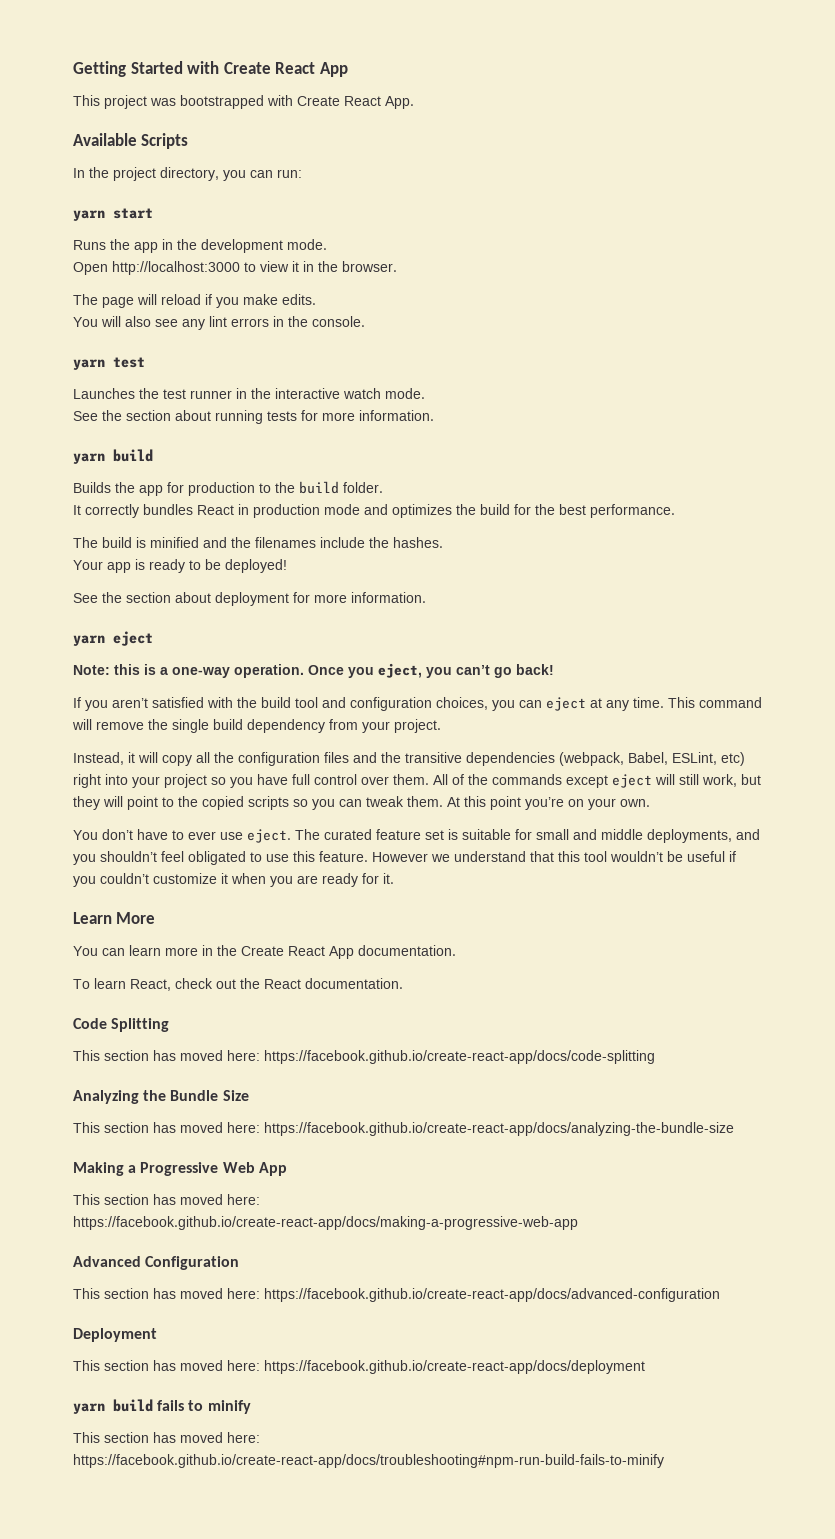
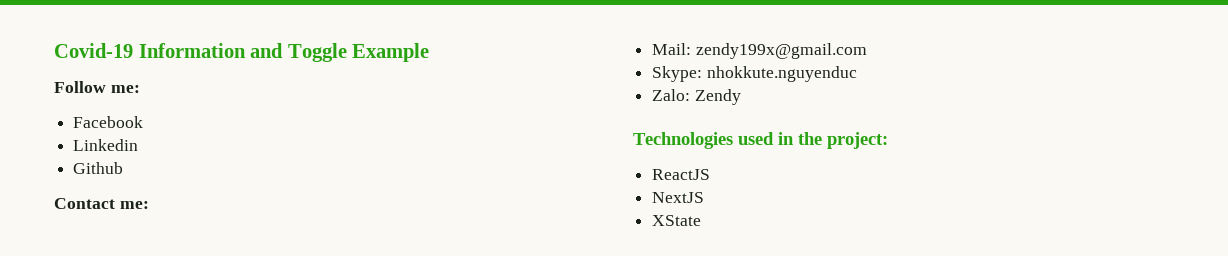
- Getting Started with Create React App
- This project was bootstrapped with Create React App.
- Available Scripts
- In the project directory, you can run:
- yarn start
- Runs the app in the development mode.
- Open http://localhost:3000 to view it in the browser.
- The page will reload if you make edits.
- You will also see any lint errors in the console.
- yarn test
- Launches the test runner in the interactive watch mode.
- See the section about running tests for more information.
- yarn build
- Builds the app for production to the build folder.
- It correctly bundles React in production mode and optimizes the build for the best performance.
- The build is minified and the filenames include the hashes.
- Your app is ready to be deployed!
- See the section about deployment for more information.
- yarn eject
- Note: this is a one-way operation. Once you eject, you can’t go back!
- If you aren’t satisfied with the build tool and configuration choices, you can eject at any time. This command will remove the single build dependency from your project.
- Instead, it will copy all the configuration files and the transitive dependencies (webpack, Babel, ESLint, etc) right into your project so you have full control over them. All of the commands except eject will still work, but they will point to the copied scripts so you can tweak them. At this point you’re on your own.
- You don’t have to ever use eject. The curated feature set is suitable for small and middle deployments, and you shouldn’t feel obligated to use this feature. However we understand that this tool wouldn’t be useful if you couldn’t customize it when you are ready for it.
- Learn More
- You can learn more in the Create React App documentation.
- To learn React, check out the React documentation.
- Code Splitting
- This section has moved here: https://facebook.github.io/create-react-app/docs/code-splitting
- Analyzing the Bundle Size
- This section has moved here: https://facebook.github.io/create-react-app/docs/analyzing-the-bundle-size
- Making a Progressive Web App
- This section has moved here: https://facebook.github.io/create-react-app/docs/making-a-progressive-web-app
- Advanced Configuration
- This section has moved here: https://facebook.github.io/create-react-app/docs/advanced-configuration
- Deployment
- This section has moved here: https://facebook.github.io/create-react-app/docs/deployment
- yarn build fails to minify
- This section has moved here: https://facebook.github.io/create-react-app/docs/troubleshooting#npm-run-build-fails-to-minify
+ Covid-19 Information and Toggle Example
+ Follow me:
+ Facebook
+ Linkedin
+ Github
+ Contact me:
+ Mail: zendy199x@gmail.com
+ Skype: nhokkute.nguyenduc
+ Zalo: Zendy
+ Technologies used in the project:
+ ReactJS
+ NextJS
+ XState

